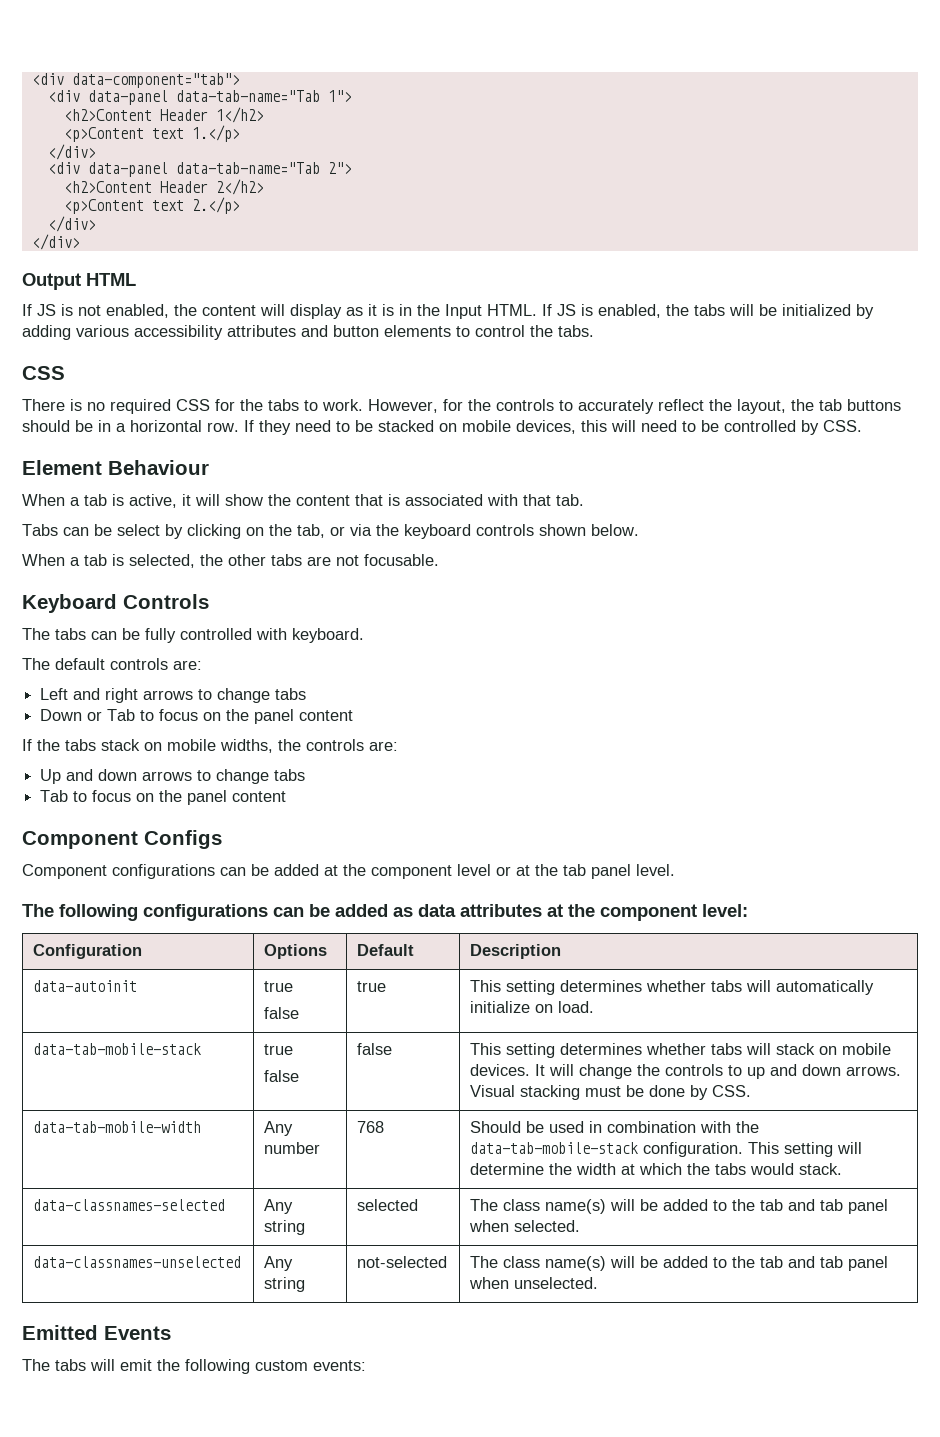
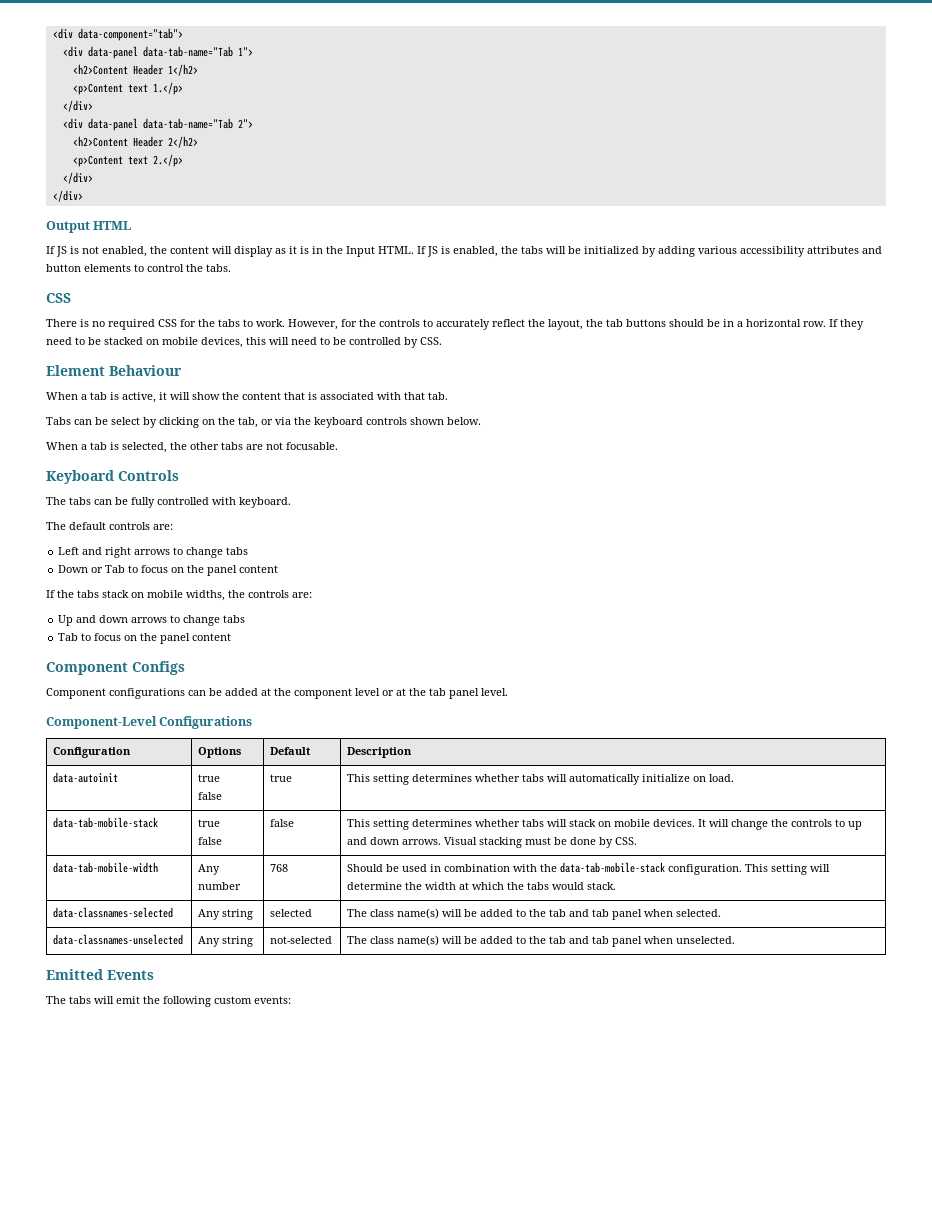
- The following configurations can be added as data attributes at the component level:
+ Component-Level Configurations

